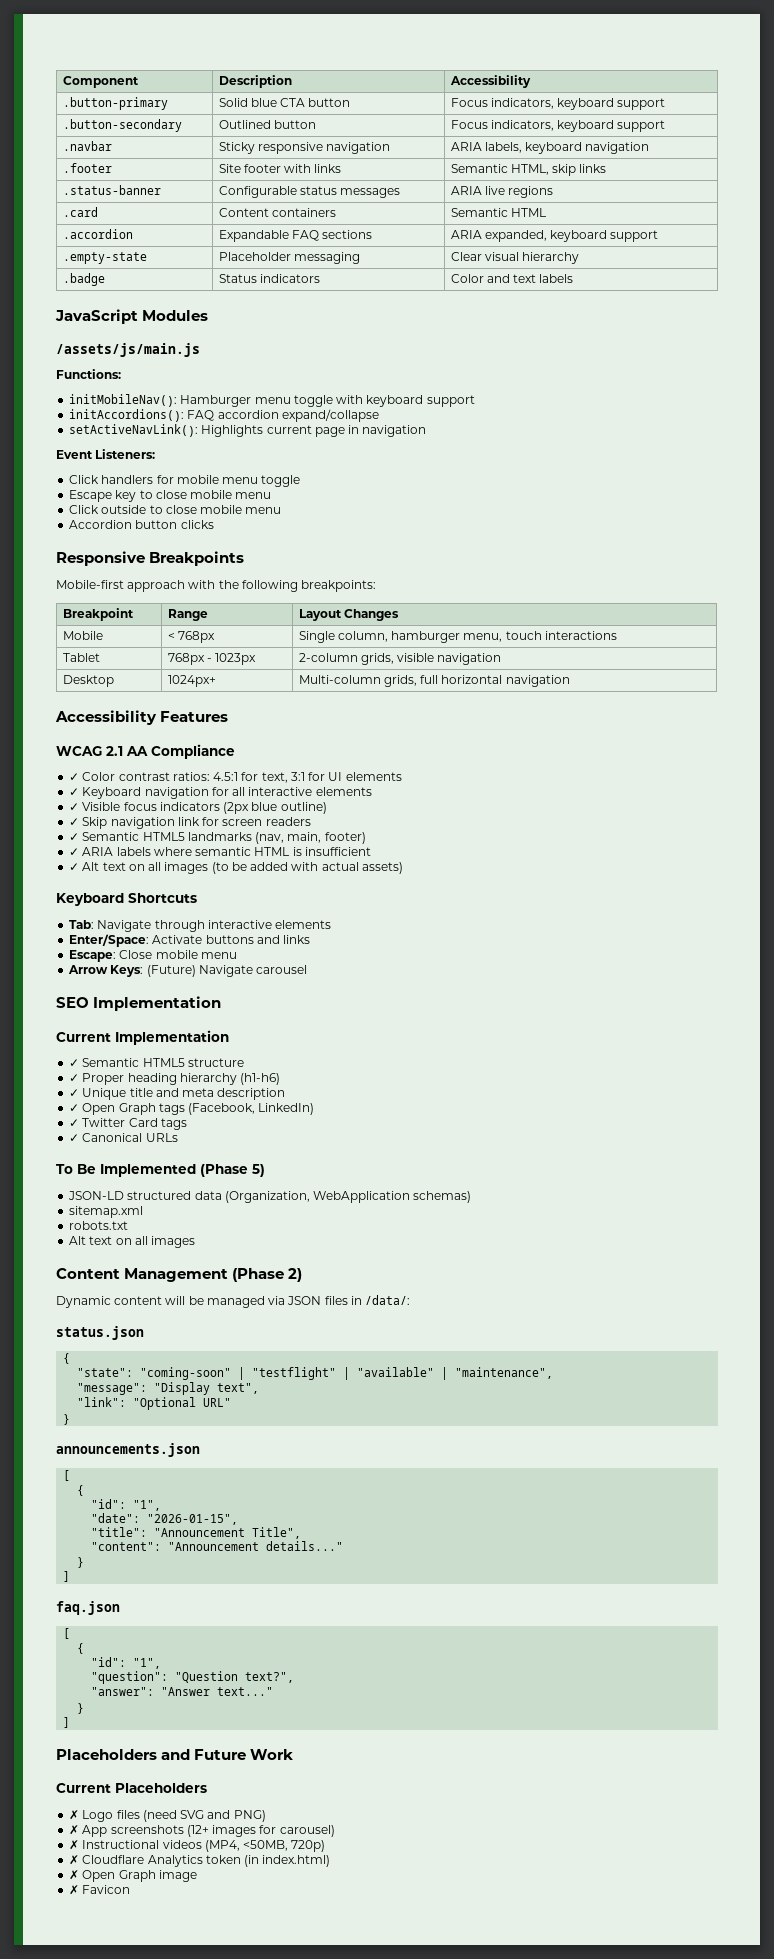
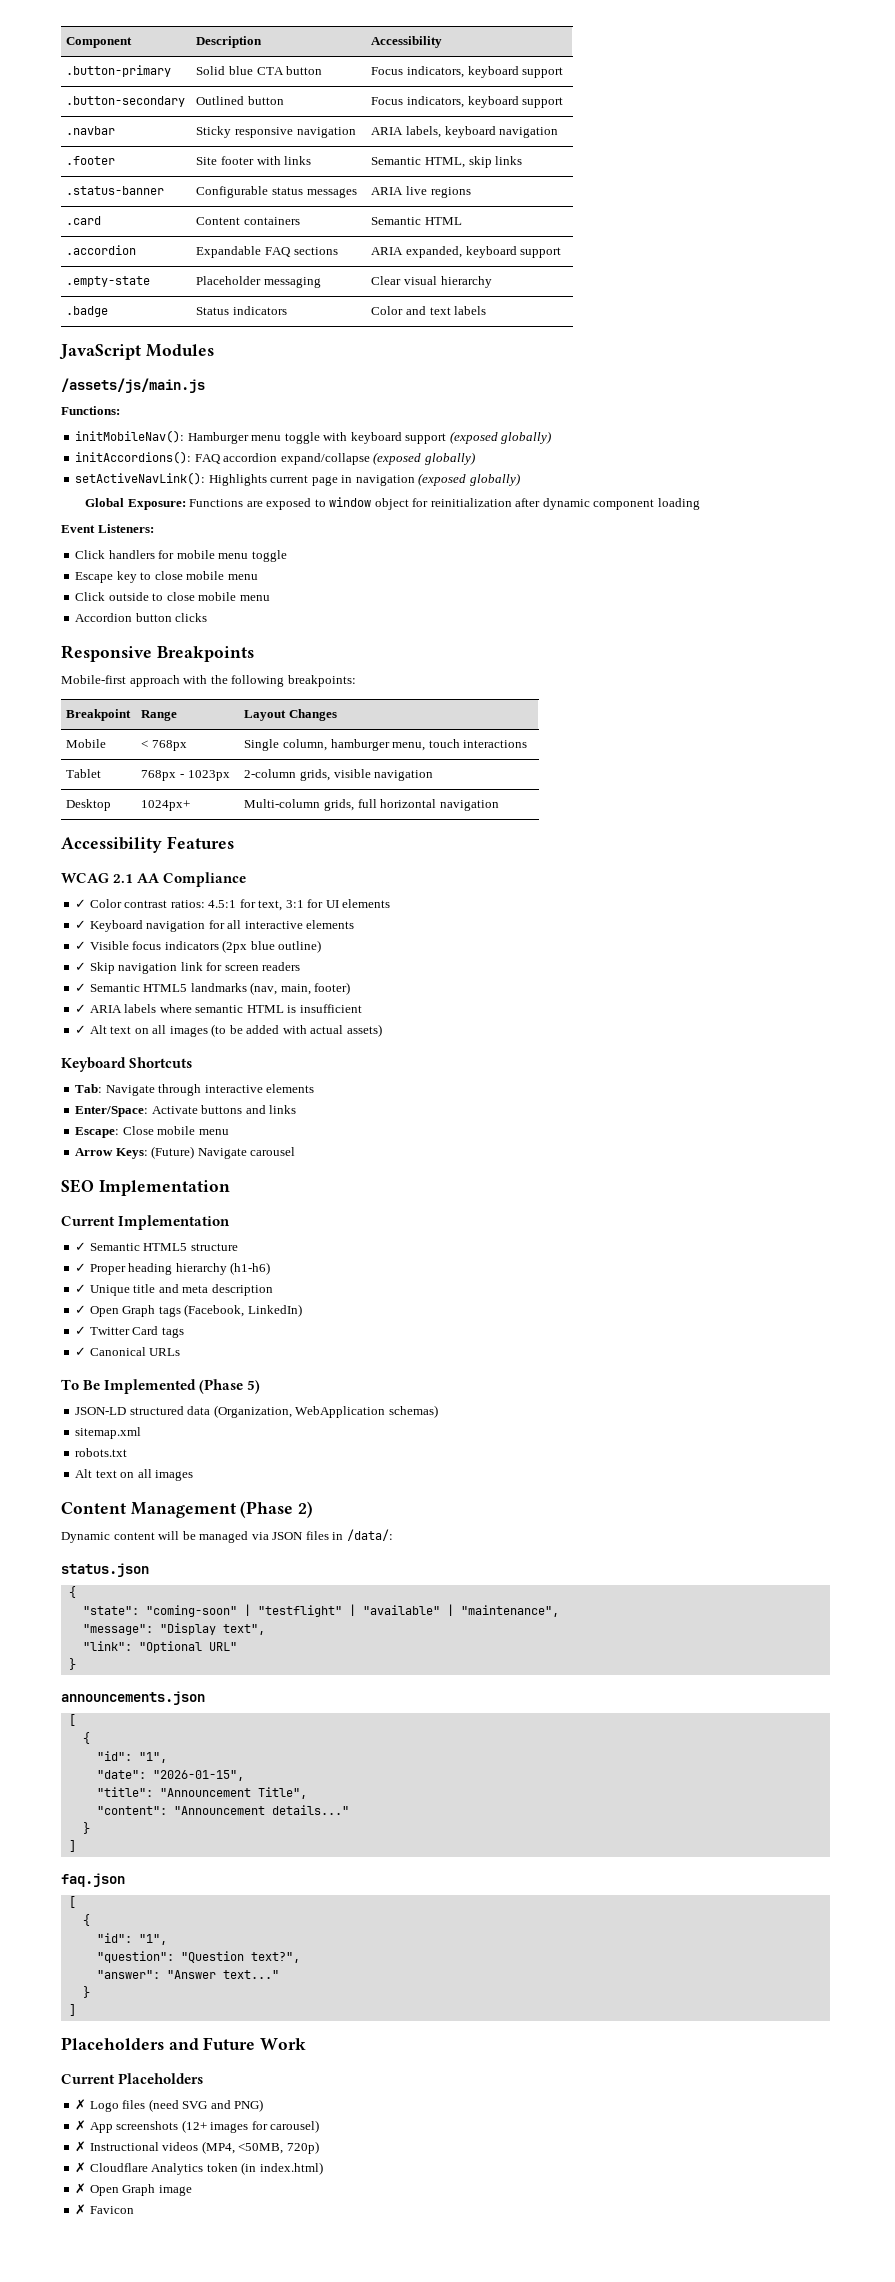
- initMobileNav(): Hamburger menu toggle with keyboard support
+ initMobileNav(): Hamburger menu toggle with keyboard support (exposed globally)
- initAccordions(): FAQ accordion expand/collapse
+ initAccordions(): FAQ accordion expand/collapse (exposed globally)
- setActiveNavLink(): Highlights current page in navigation
+ setActiveNavLink(): Highlights current page in navigation (exposed globally)
+ Global Exposure: Functions are exposed to window object for reinitialization after dynamic component loading

